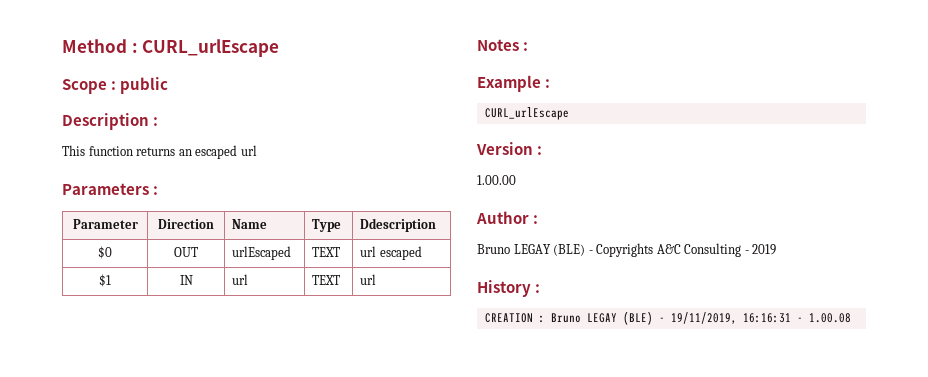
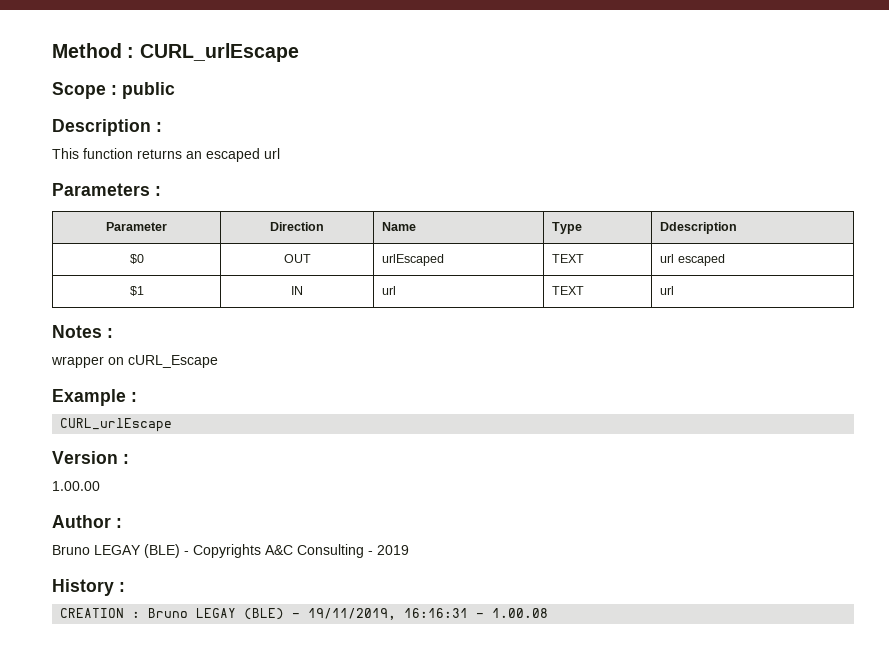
+ wrapper on cURL_Escape

